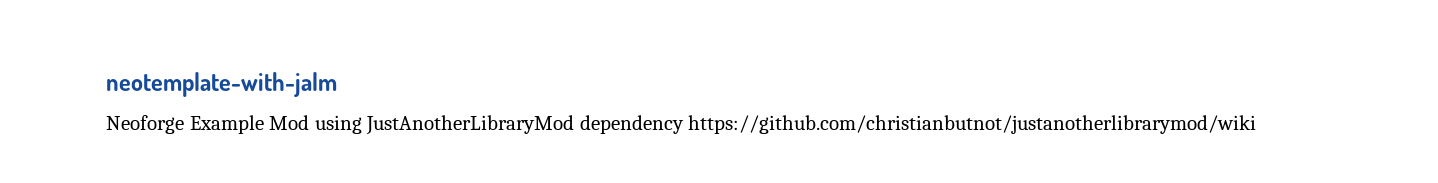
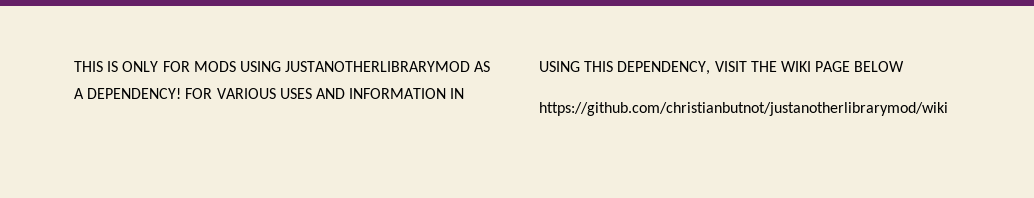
- neotemplate-with-jalm
- Neoforge Example Mod using JustAnotherLibraryMod dependency https://github.com/christianbutnot/justanotherlibrarymod/wiki
+ THIS IS ONLY FOR MODS USING JUSTANOTHERLIBRARYMOD AS A DEPENDENCY! FOR VARIOUS USES AND INFORMATION IN USING THIS DEPENDENCY, VISIT THE WIKI PAGE BELOW
+ https://github.com/christianbutnot/justanotherlibrarymod/wiki

